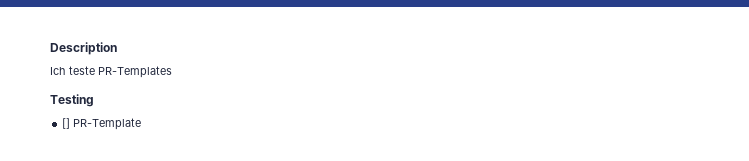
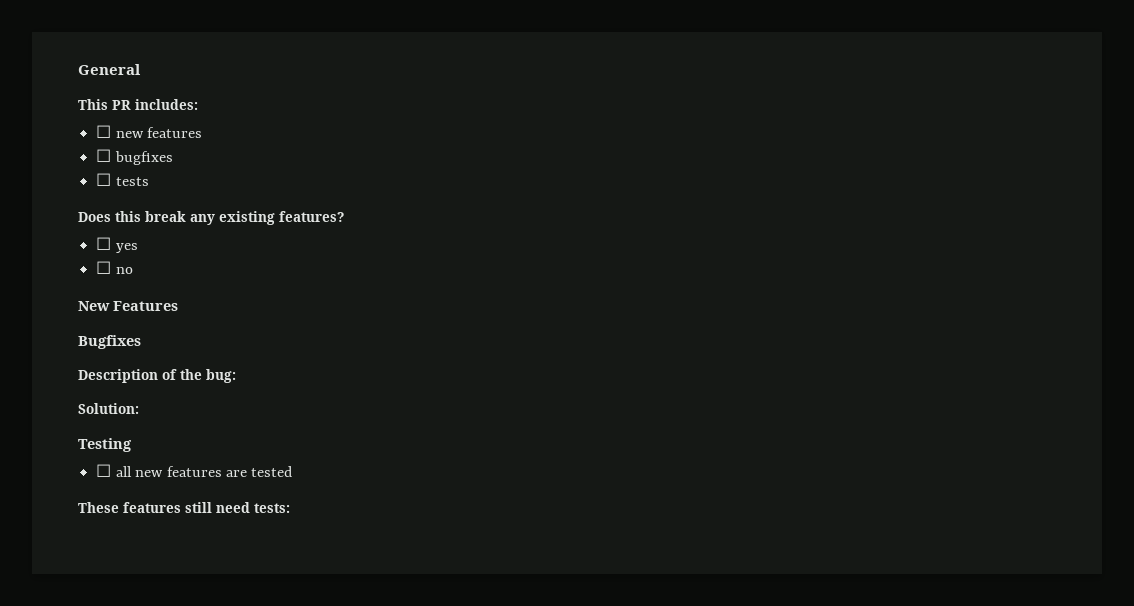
- Description
- Ich teste PR-Templates
+ General
+ This PR includes:
+ ☐ new features
+ ☐ bugfixes
+ ☐ tests
+ Does this break any existing features?
+ ☐ yes
+ ☐ no
+ New Features
+ Bugfixes
+ Description of the bug:
+ Solution:
  Testing
- [] PR-Template
+ ☐ all new features are tested
+ These features still need tests:

